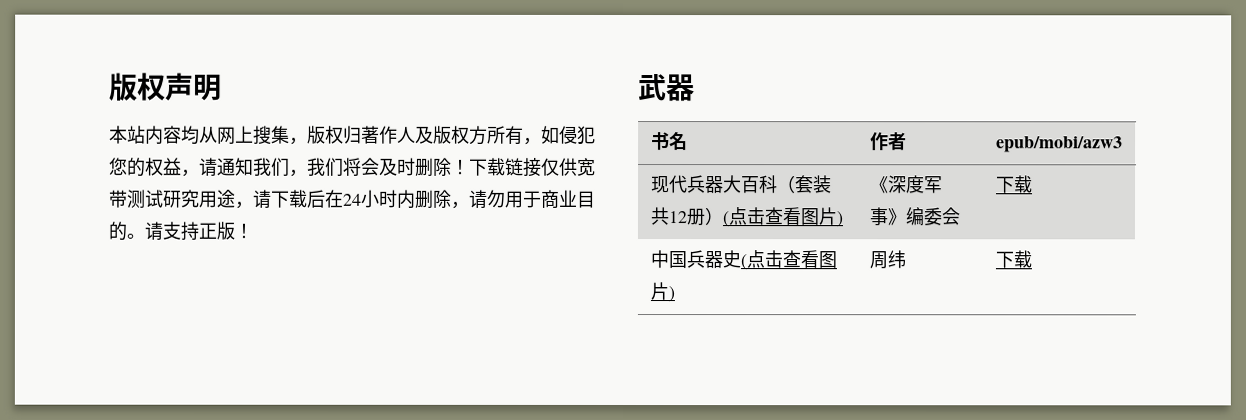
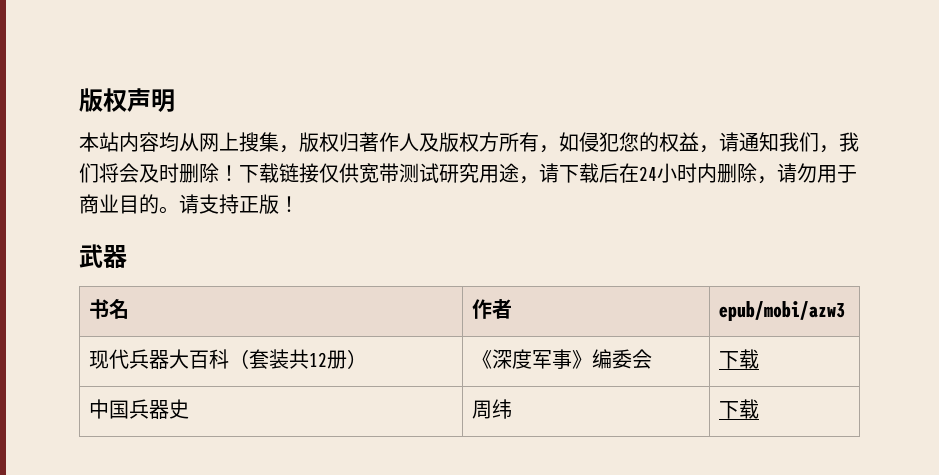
- 现代兵器大百科（套装共12册）(点击查看图片) | 《深度军事》编委会 | 下载
+ 现代兵器大百科（套装共12册） | 《深度军事》编委会 | 下载
- 中国兵器史(点击查看图片) | 周纬 | 下载
+ 中国兵器史 | 周纬 | 下载

